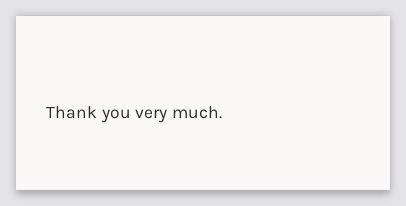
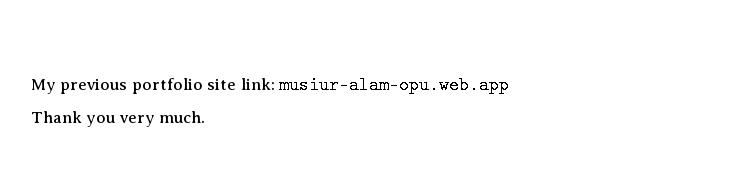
+ My previous portfolio site link: musiur-alam-opu.web.app

